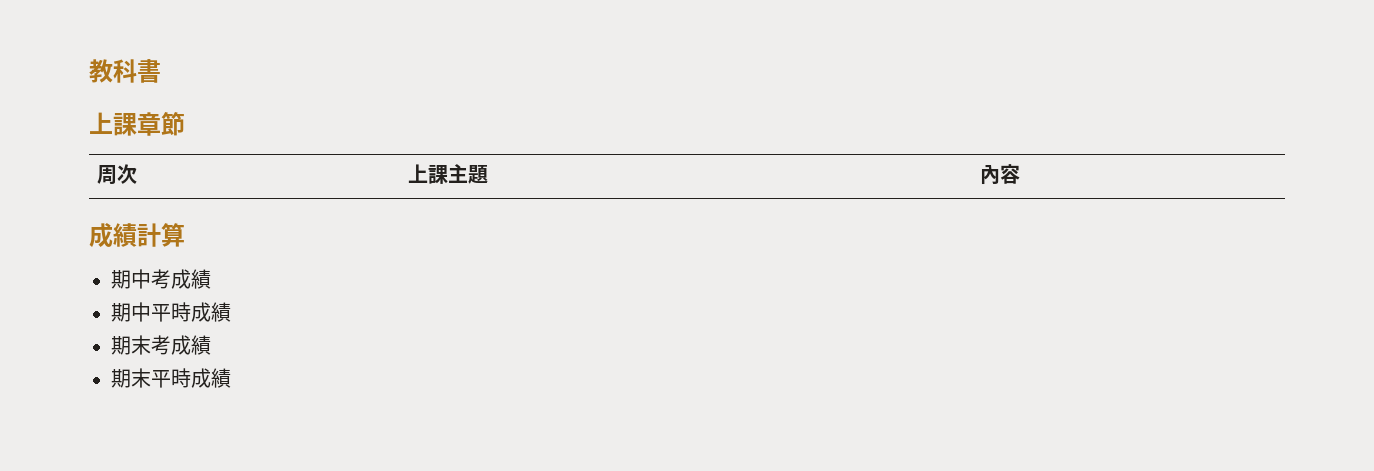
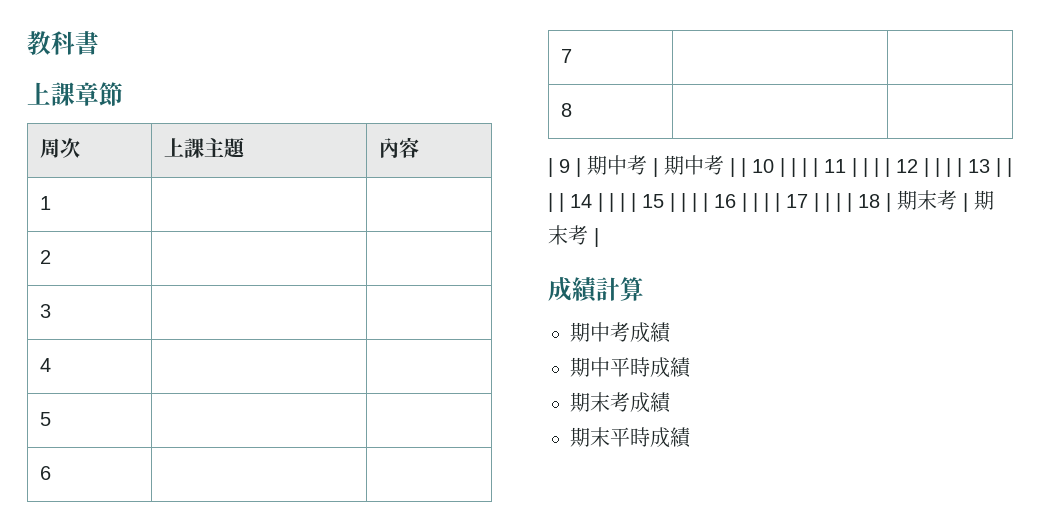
  周次 | 上課主題 | 內容
+ 1 | |
+ 2 | |
+ 3 | |
+ 4 | |
+ 5 | |
+ 6 | |
+ 7 | |
+ 8 | |
+ | 9 | 期中考 | 期中考 | | 10 | | | | 11 | | | | 12 | | | | 13 | | | | 14 | | | | 15 | | | | 16 | | | | 17 | | | | 18 | 期末考 | 期末考 |

